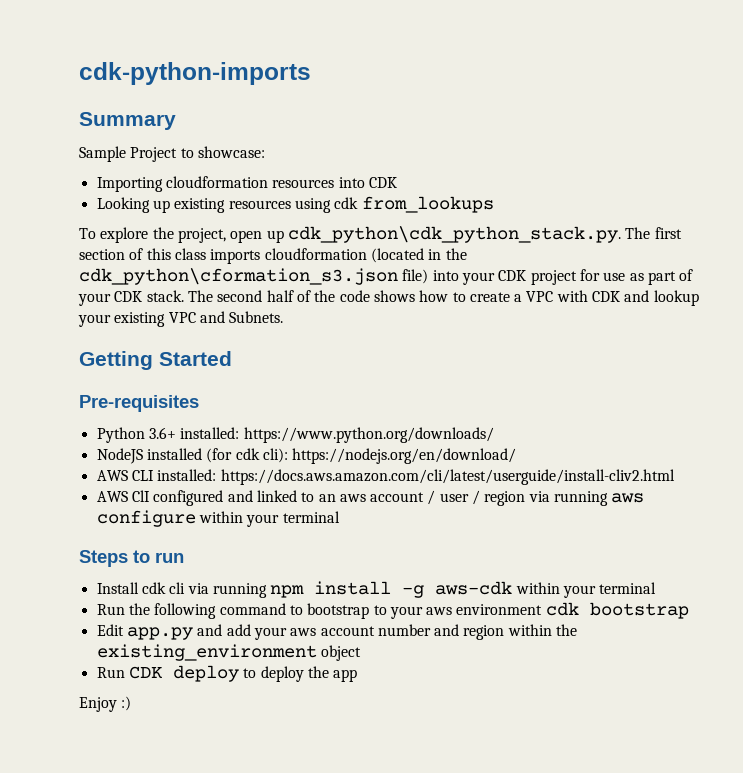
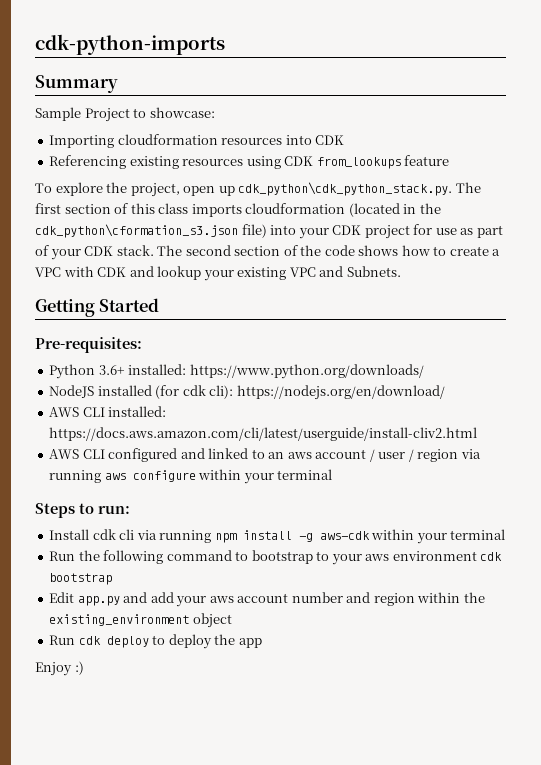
- Looking up existing resources using cdk from_lookups
+ Referencing existing resources using CDK from_lookups feature
- The second half of the code shows how to create a VPC with CDK and lookup your existing VPC and Subnets.
+ The second section of the code shows how to create a VPC with CDK and lookup your existing VPC and Subnets.
- Pre-requisites
+ Pre-requisites:
- AWS ClI configured and linked to an aws account / user / region via running aws configure within your terminal
+ AWS CLI configured and linked to an aws account / user / region via running aws configure within your terminal
- Steps to run
+ Steps to run:
- Run CDK deploy to deploy the app
+ Run cdk deploy to deploy the app

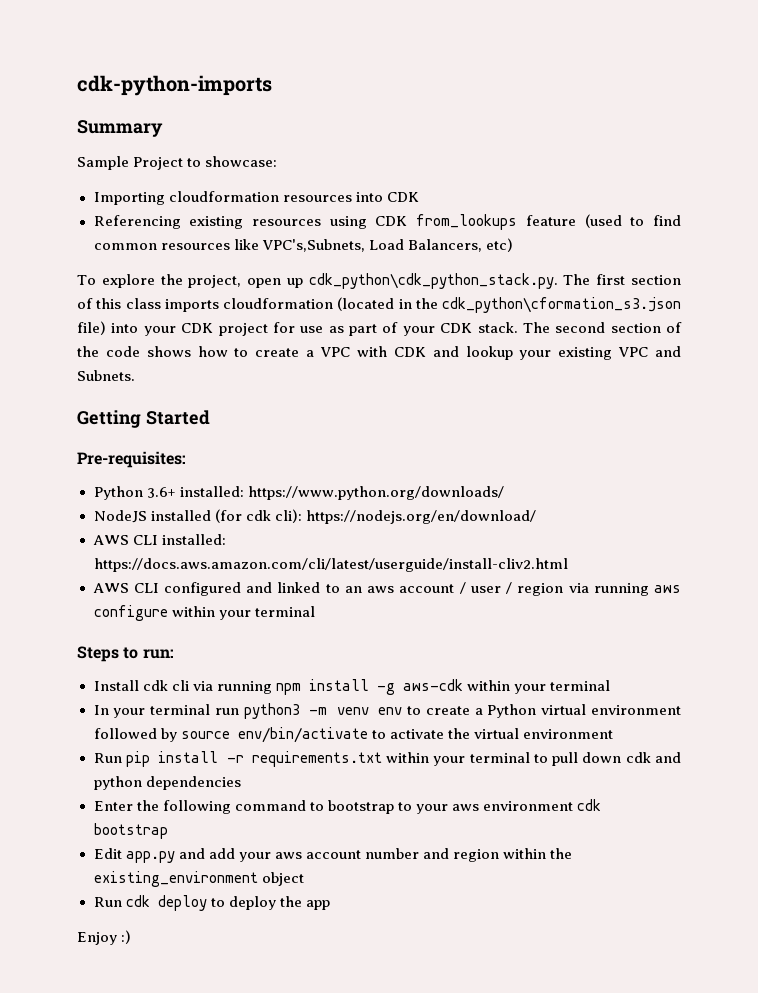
- Referencing existing resources using CDK from_lookups feature
+ Referencing existing resources using CDK from_lookups feature (used to find common resources like VPC's,Subnets, Load Balancers, etc)
- Run the following command to bootstrap to your aws environment cdk bootstrap
+ In your terminal run python3 -m venv env to create a Python virtual environment followed by source env/bin/activate to activate the virtual environment
+ Run pip install -r requirements.txt within your terminal to pull down cdk and python dependencies
+ Enter the following command to bootstrap to your aws environment cdk bootstrap

